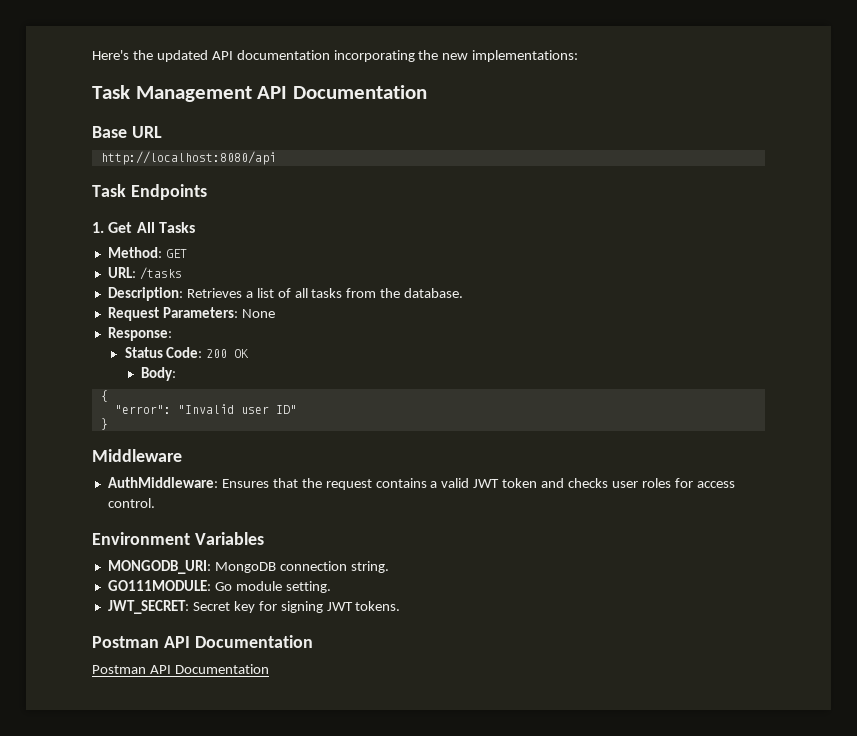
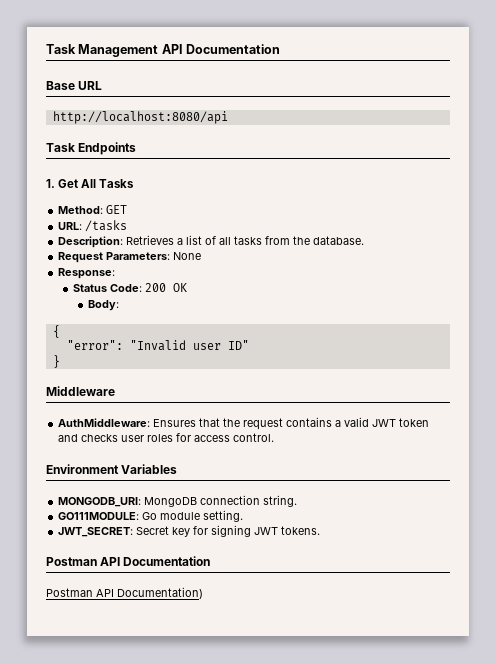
- Here's the updated API documentation incorporating the new implementations:
  JWT_SECRET: Secret key for signing JWT tokens.
  Postman API Documentation
- Postman API Documentation
+ Postman API Documentation)

